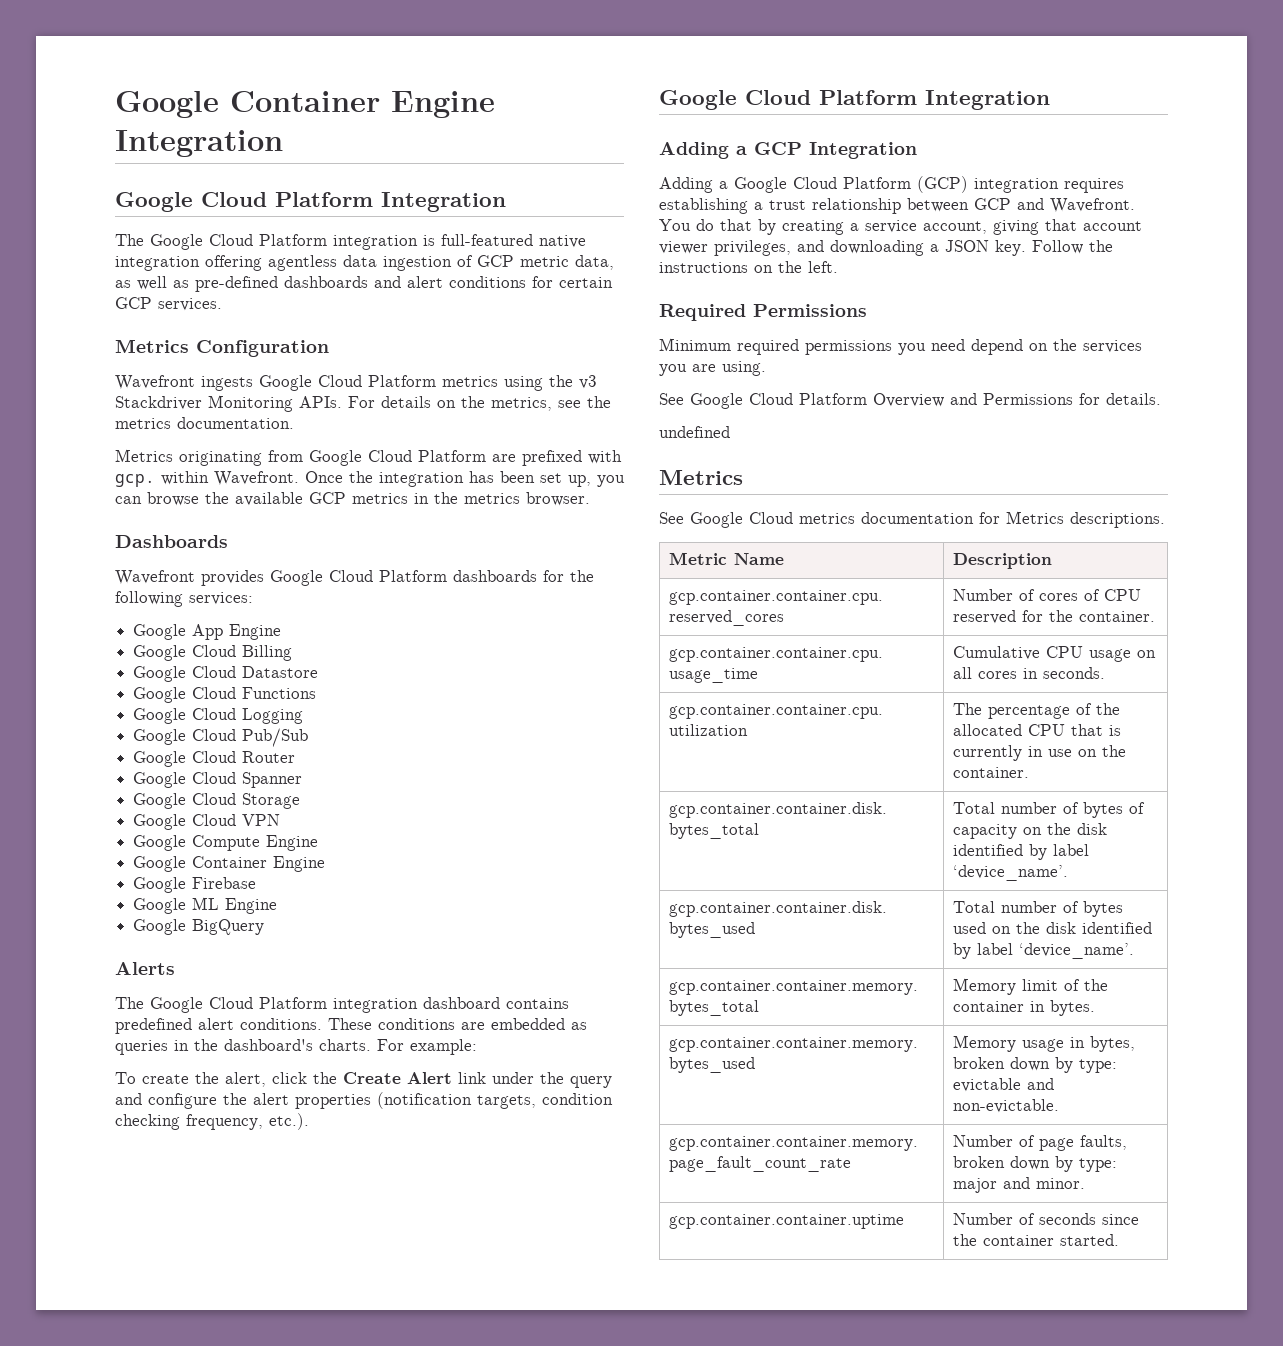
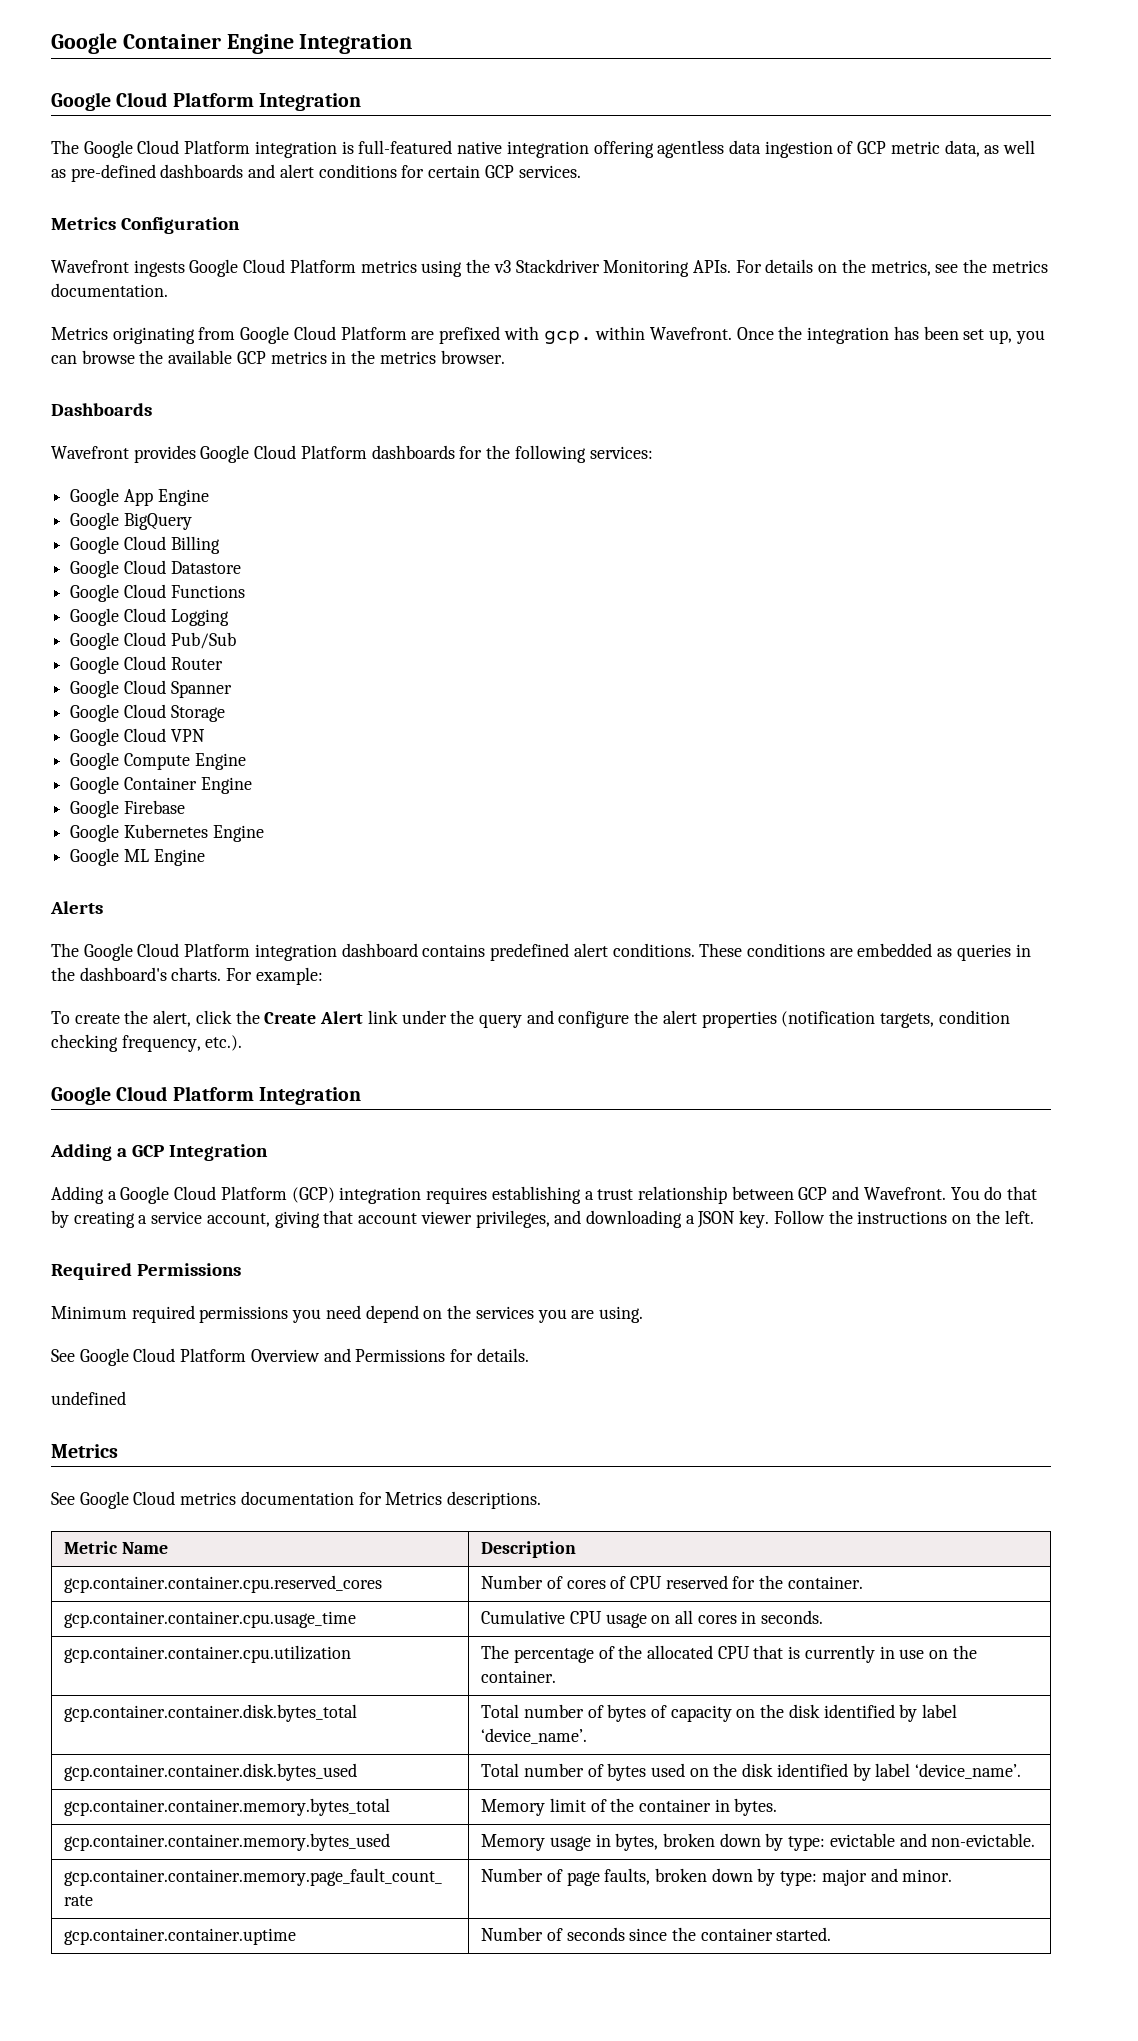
+ Google BigQuery
+ Google Kubernetes Engine
  Google ML Engine
- Google BigQuery

